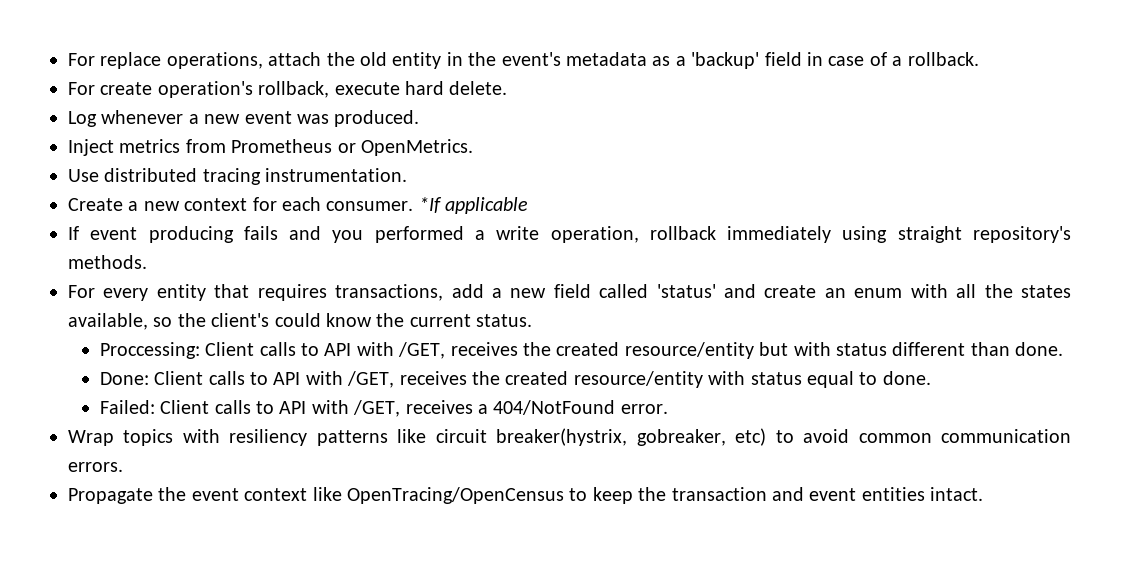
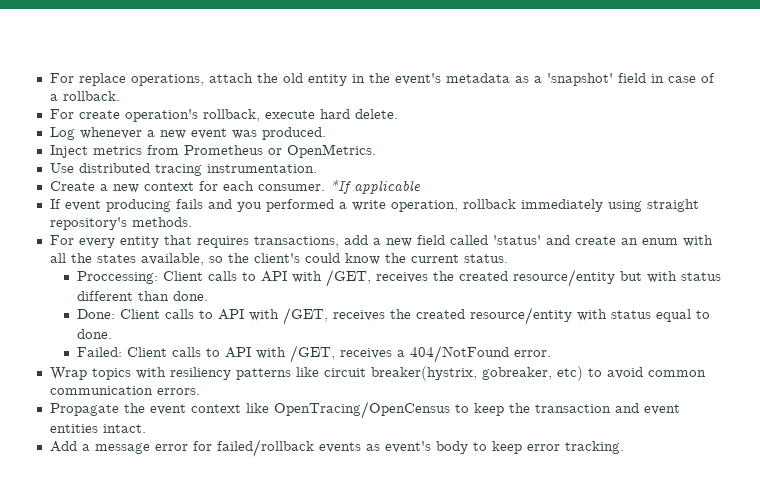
- For replace operations, attach the old entity in the event's metadata as a 'backup' field in case of a rollback.
+ For replace operations, attach the old entity in the event's metadata as a 'snapshot' field in case of a rollback.
+ Add a message error for failed/rollback events as event's body to keep error tracking.

